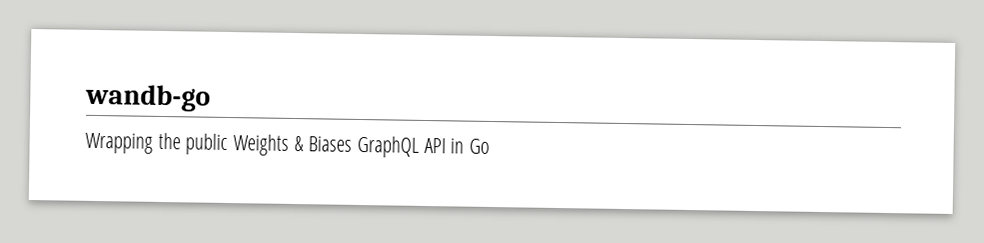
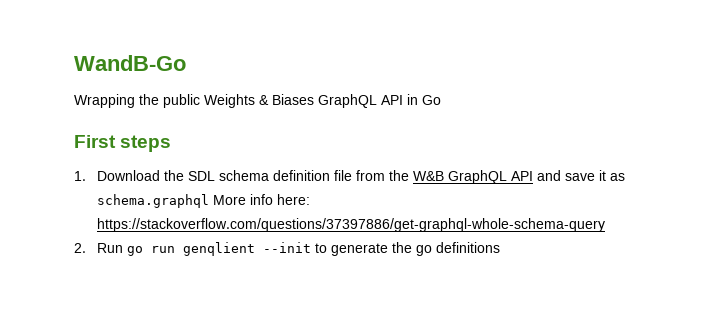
- wandb-go
+ WandB-Go
+ First steps
+ 1. Download the SDL schema definition file from the W&B GraphQL API and save it as schema.graphql More info here: https://stackoverflow.com/questions/37397886/get-graphql-whole-schema-query
+ 2. Run go run genqlient --init to generate the go definitions

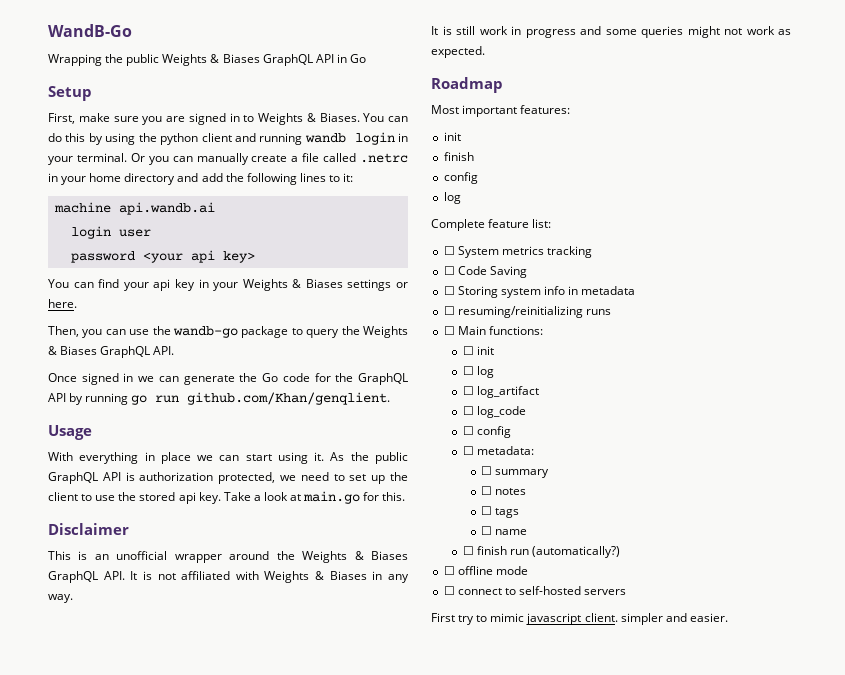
- First steps
- 1. Download the SDL schema definition file from the W&B GraphQL API and save it as schema.graphql More info here: https://stackoverflow.com/questions/37397886/get-graphql-whole-schema-query
- 2. Run go run genqlient --init to generate the go definitions
+ Setup
+ First, make sure you are signed in to Weights & Biases. You can do this by using the python client and running wandb login in your terminal. Or you can manually create a file called .netrc in your home directory and add the following lines to it:
+ machine api.wandb.ai
+ login user
+ password <your api key>
+ You can find your api key in your Weights & Biases settings or here.
+ Then, you can use the wandb-go package to query the Weights & Biases GraphQL API.
+ Once signed in we can generate the Go code for the GraphQL API by running go run github.com/Khan/genqlient.
+ Usage
+ With everything in place we can start using it. As the public GraphQL API is authorization protected, we need to set up the client to use the stored api key. Take a look at main.go for this.
+ Disclaimer
+ This is an unofficial wrapper around the Weights & Biases GraphQL API. It is not affiliated with Weights & Biases in any way.
+ It is still work in progress and some queries might not work as expected.
+ Roadmap
+ Most important features:
+ init
+ finish
+ config
+ log
+ Complete feature list:
+ ☐ System metrics tracking
+ ☐ Code Saving
+ ☐ Storing system info in metadata
+ ☐ resuming/reinitializing runs
+ ☐ Main functions:
+ ☐ init
+ ☐ log
+ ☐ log_artifact
+ ☐ log_code
+ ☐ config
+ ☐ metadata:
+ ☐ summary
+ ☐ notes
+ ☐ tags
+ ☐ name
+ ☐ finish run (automatically?)
+ ☐ offline mode
+ ☐ connect to self-hosted servers
+ First try to mimic javascript client. simpler and easier.

